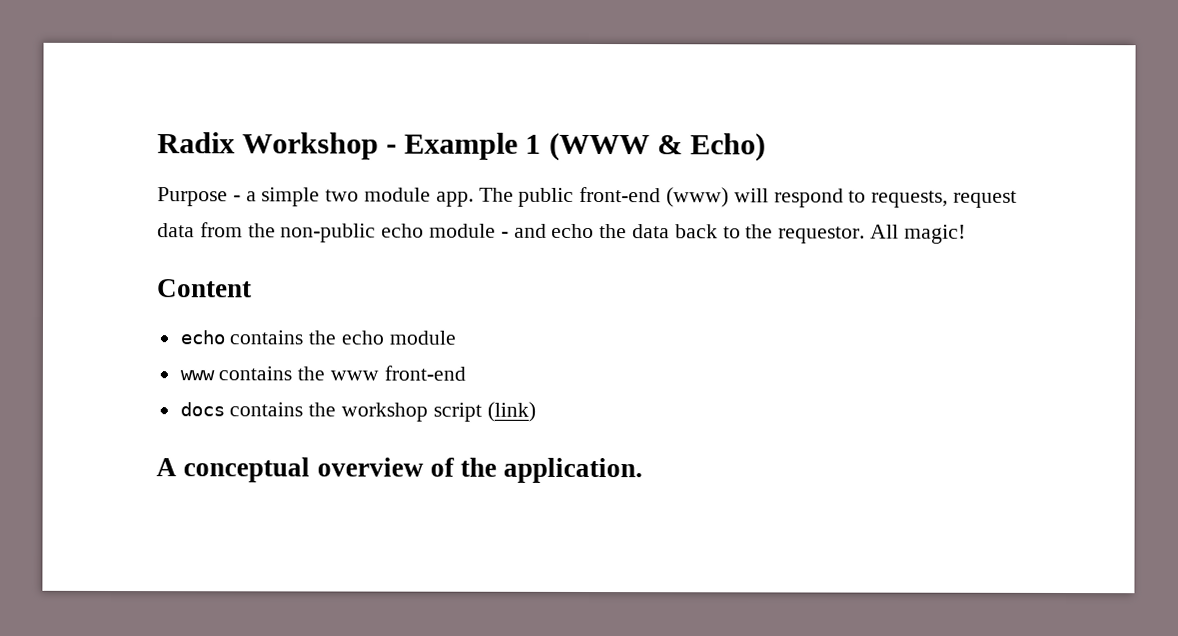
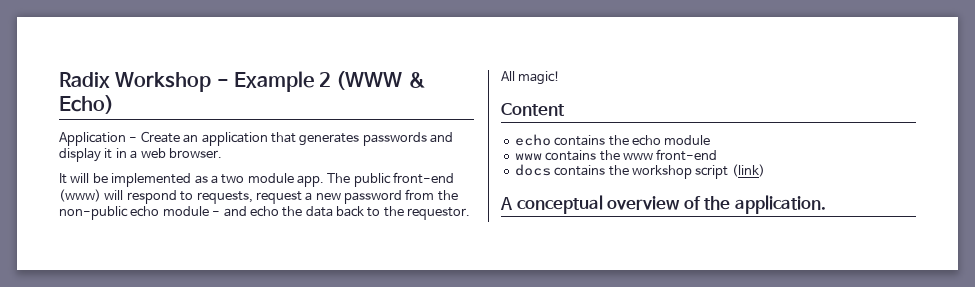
- Radix Workshop - Example 1 (WWW & Echo)
+ Radix Workshop - Example 2 (WWW & Echo)
- Purpose - a simple two module app.
+ Application - Create an application that generates passwords and display it in a web browser.
+ It will be implemented as a two module app.
- The public front-end (www) will respond to requests, request data from the non-public echo module - and echo the data back to the requestor.
+ The public front-end (www) will respond to requests, request a new password from the non-public echo module - and echo the data back to the requestor.

